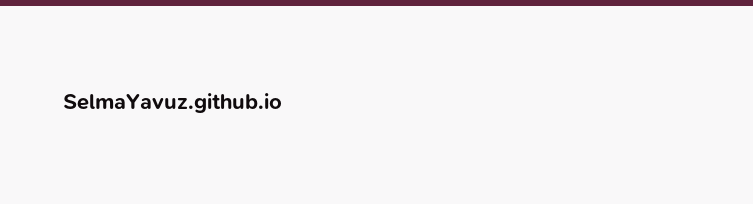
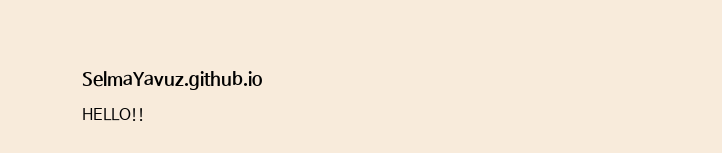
+ HELLO!!

